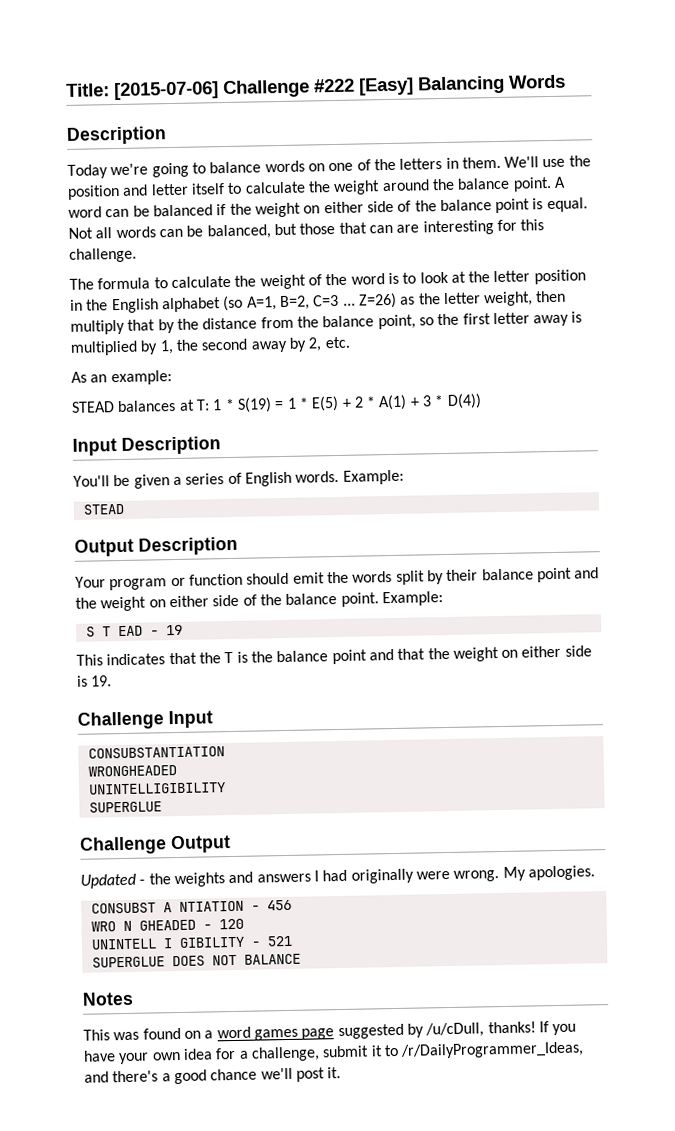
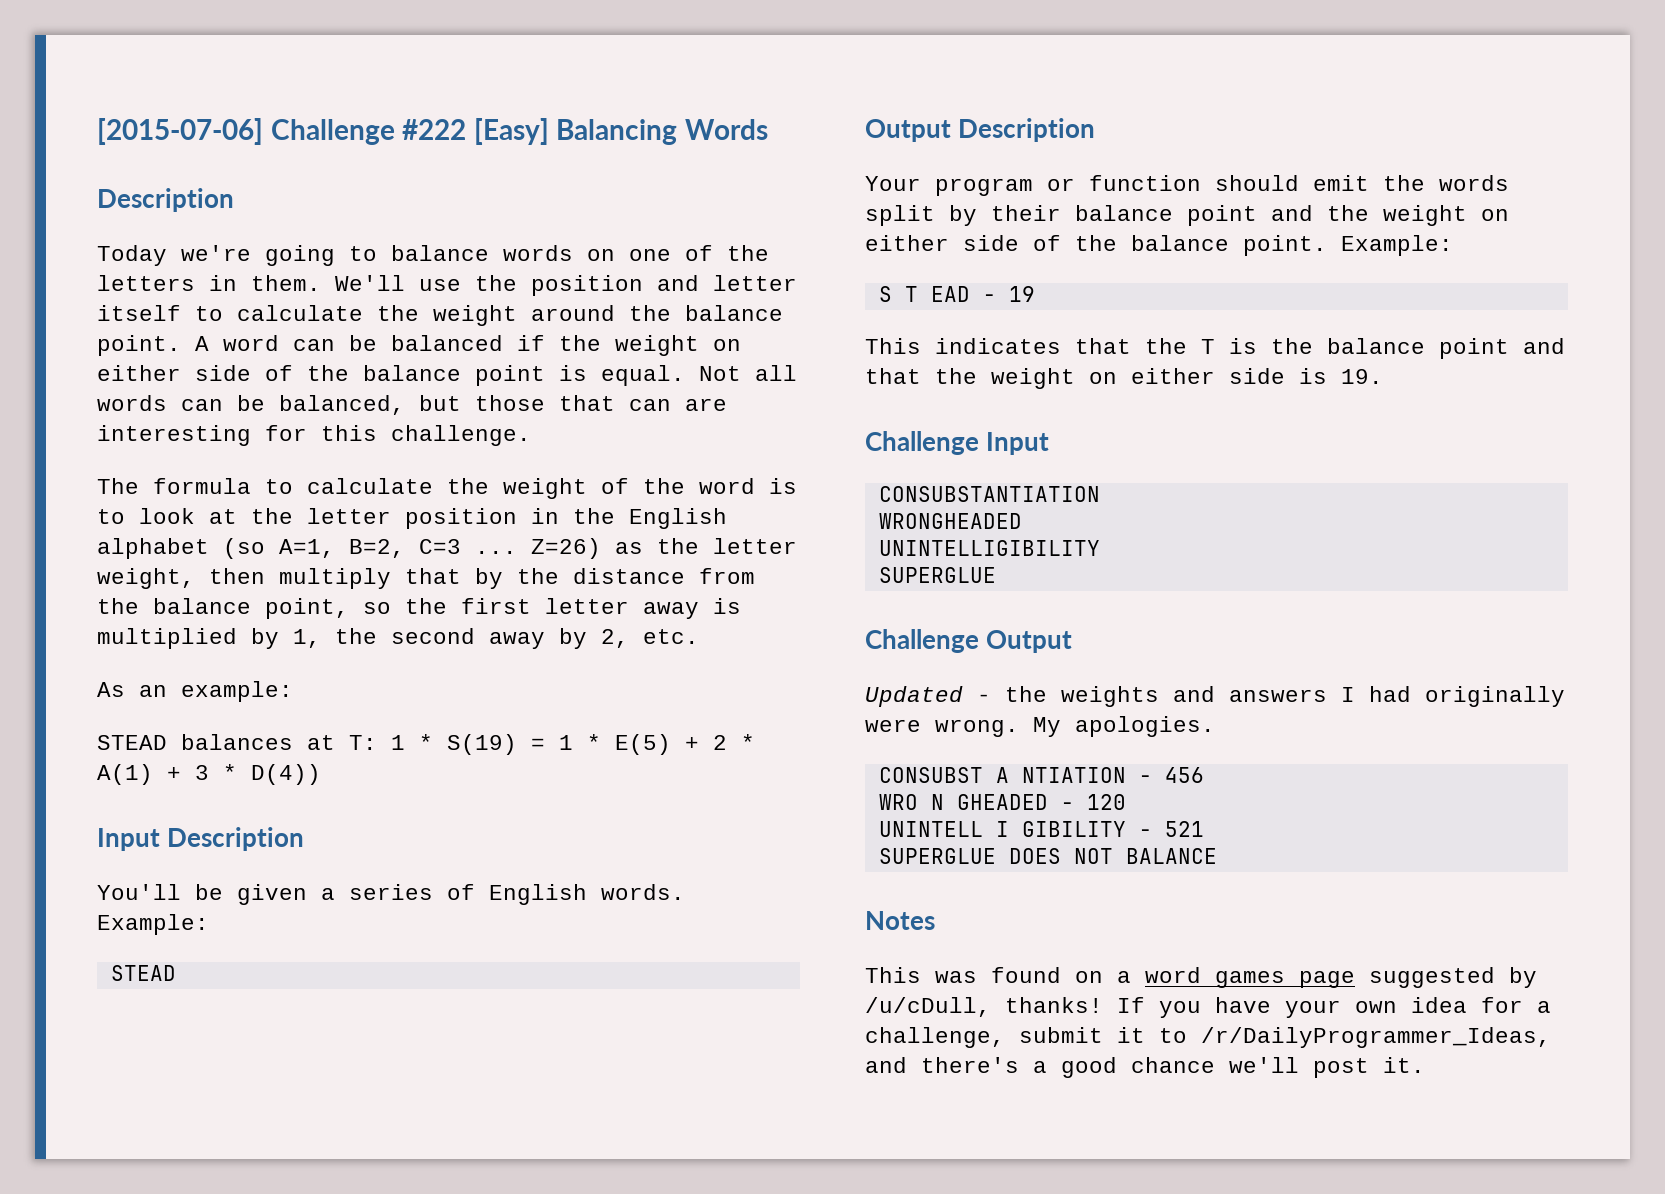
- Title: [2015-07-06] Challenge #222 [Easy] Balancing Words
+ [2015-07-06] Challenge #222 [Easy] Balancing Words

